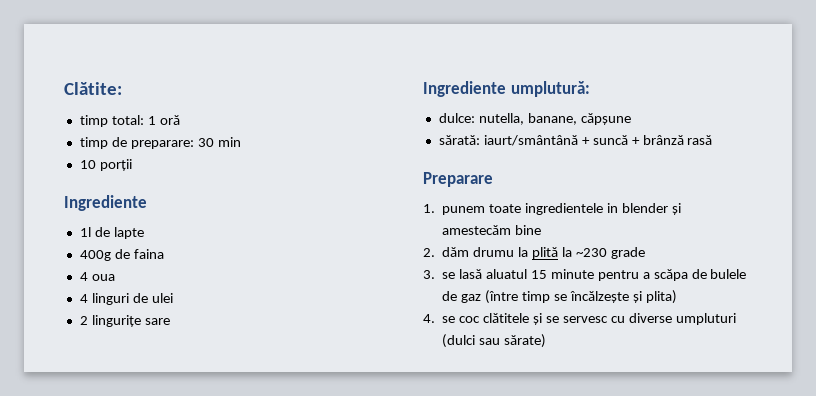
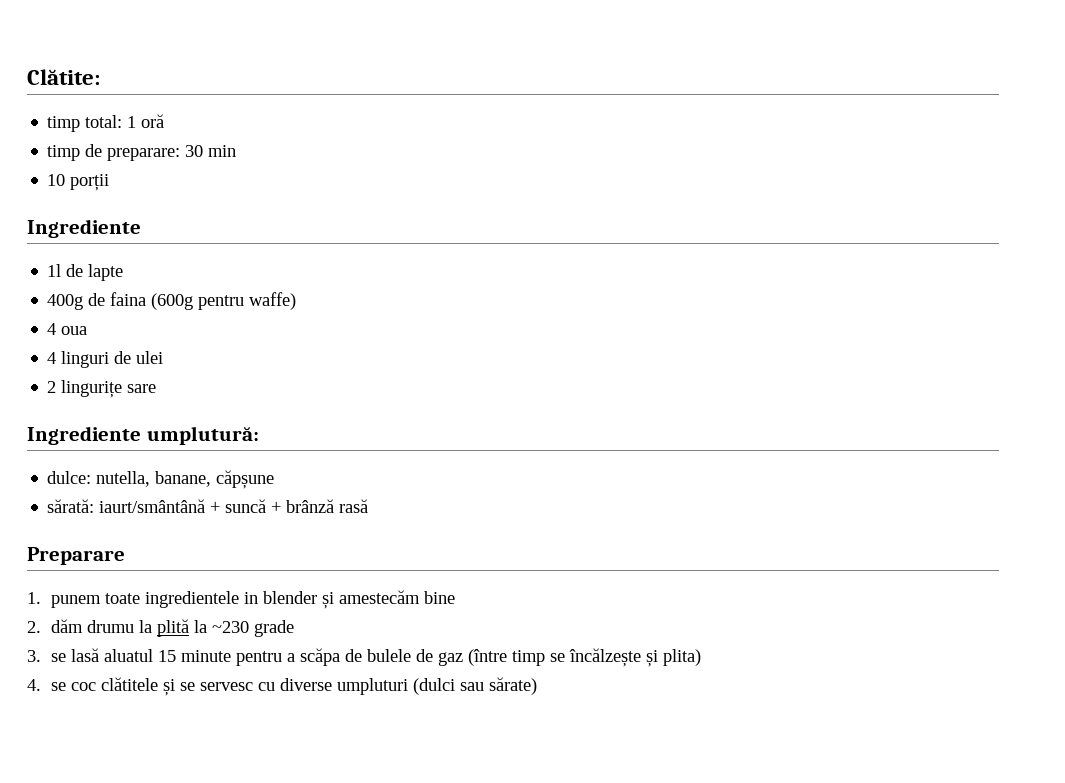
- 400g de faina
+ 400g de faina (600g pentru waffe)

